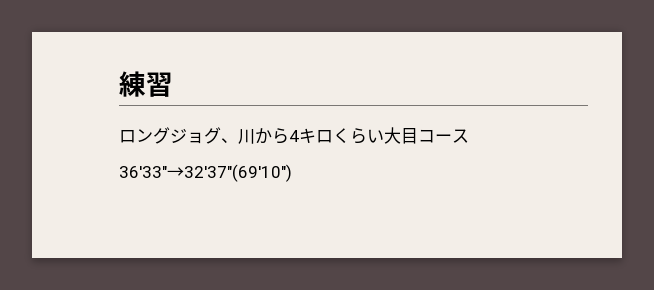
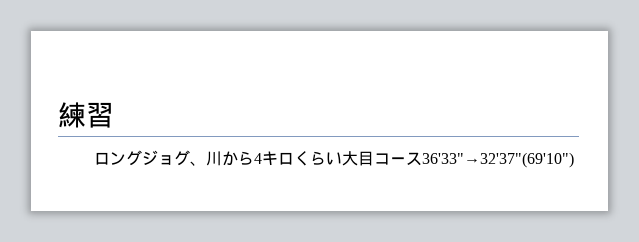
- ロングジョグ、川から4キロくらい大目コース
- 36'33"→32'37"(69'10")
+ ロングジョグ、川から4キロくらい大目コース36'33"→32'37"(69'10")

